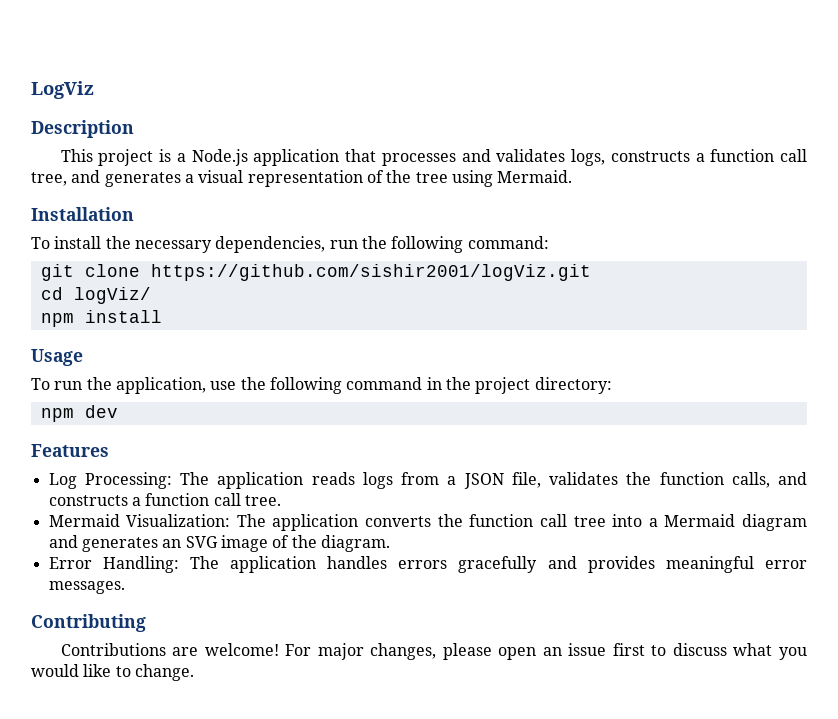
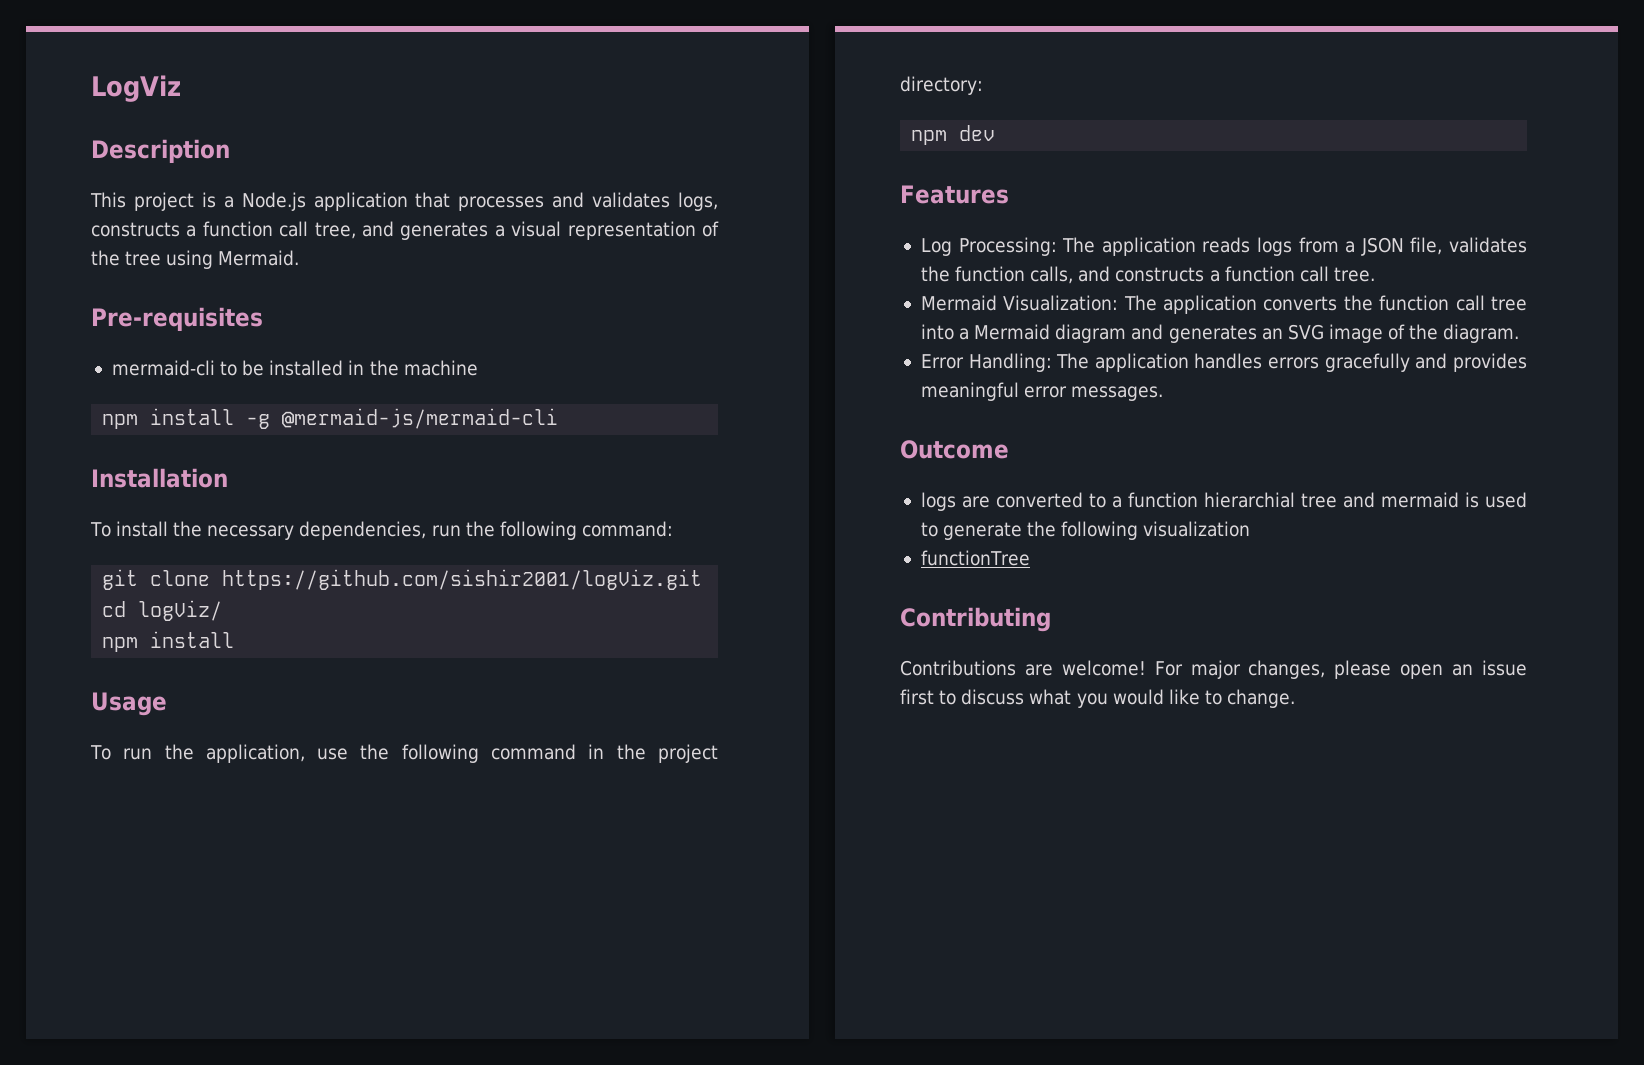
+ Pre-requisites
+ mermaid-cli to be installed in the machine
+ npm install -g @mermaid-js/mermaid-cli
+ Outcome
+ logs are converted to a function hierarchial tree and mermaid is used to generate the following visualization
+ functionTree

